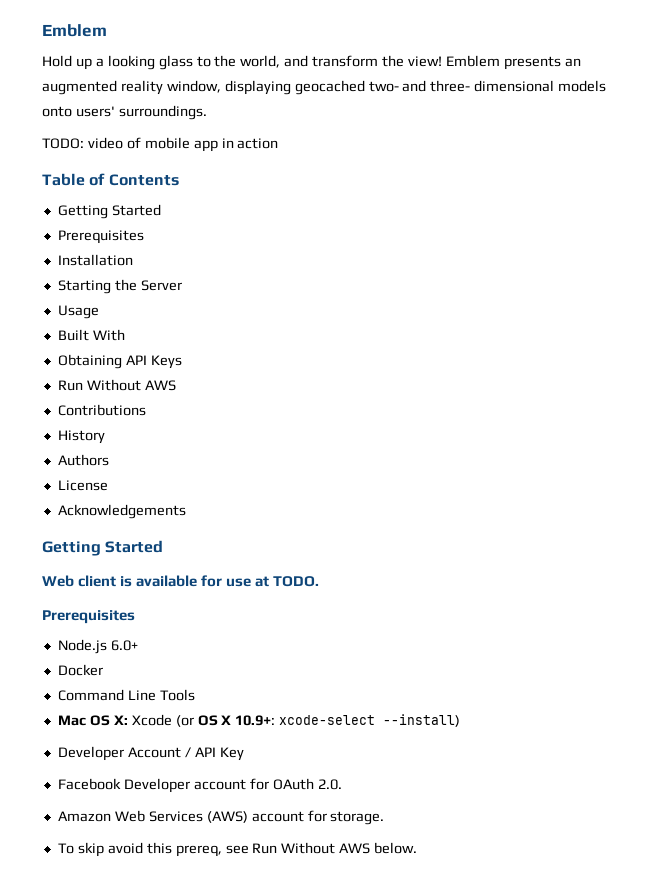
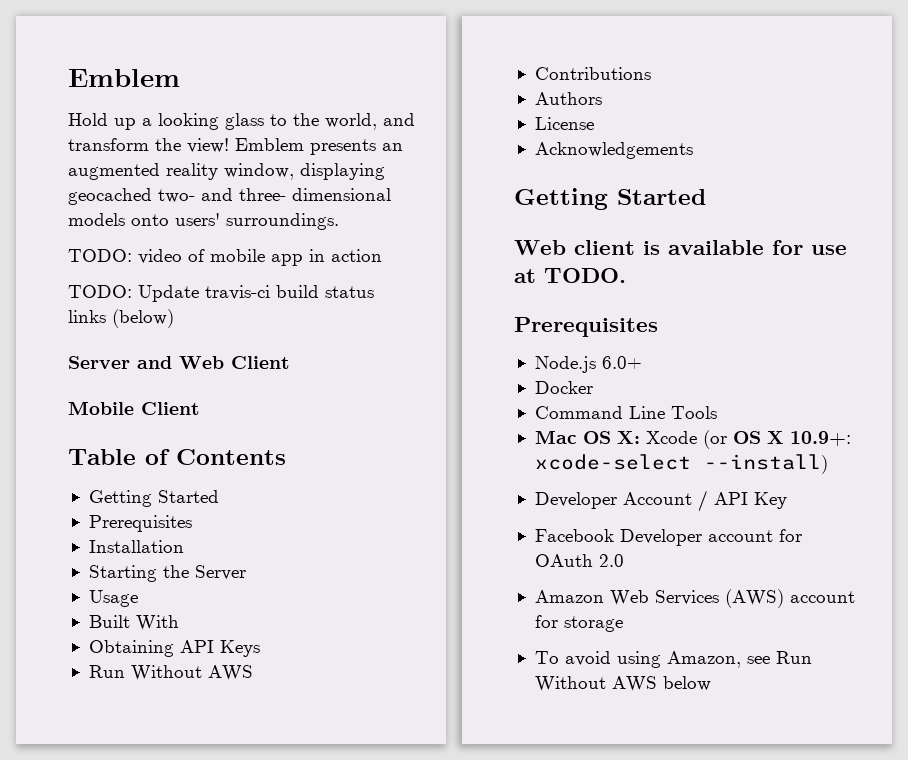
+ TODO: Update travis-ci build status links (below)
+ Server and Web Client
+ Mobile Client
- History
- Facebook Developer account for OAuth 2.0.
+ Facebook Developer account for OAuth 2.0
- Amazon Web Services (AWS) account for storage.
+ Amazon Web Services (AWS) account for storage
- To skip avoid this prereq, see Run Without AWS below.
+ To avoid using Amazon, see Run Without AWS below

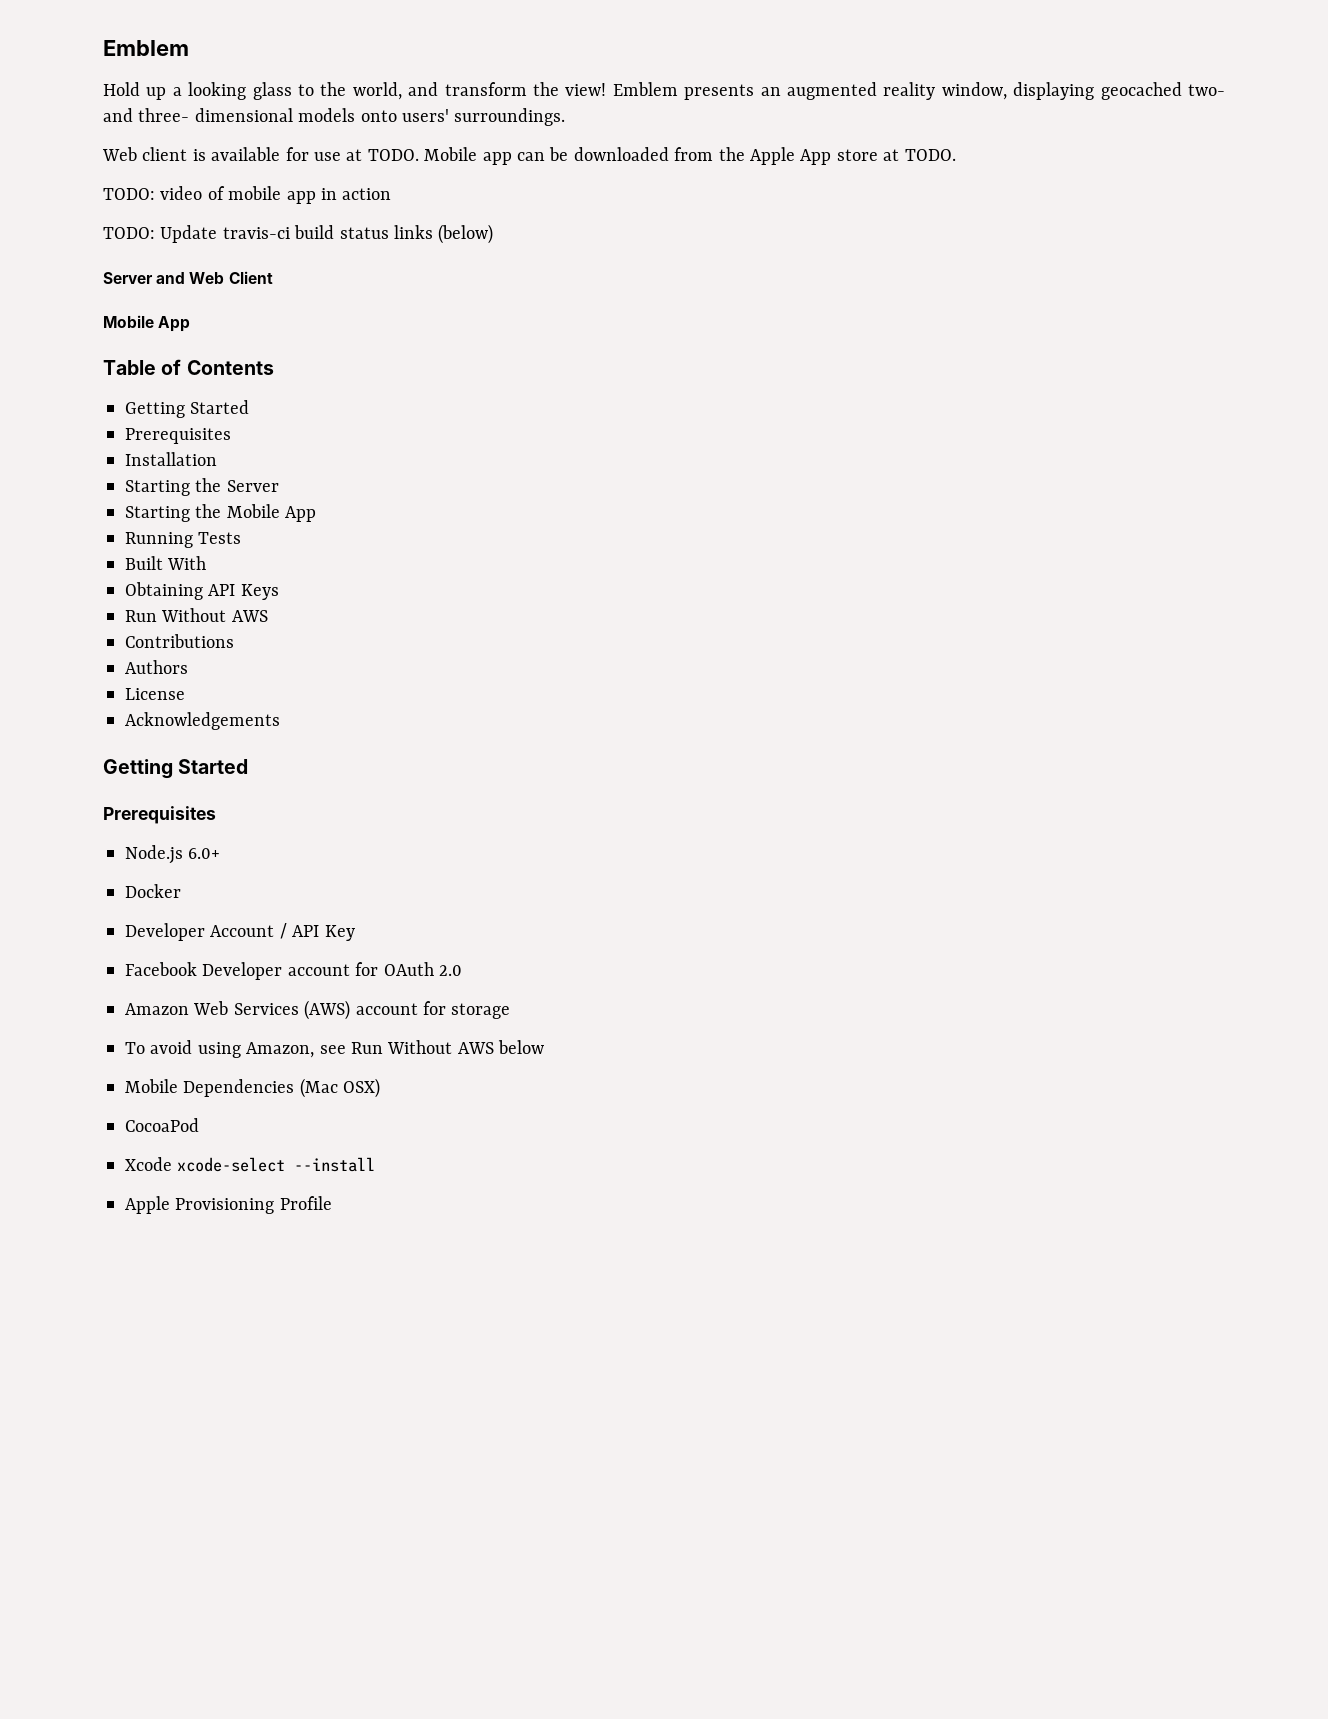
+ Web client is available for use at TODO. Mobile app can be downloaded from the Apple App store at TODO.
  Server and Web Client
- Mobile Client
+ Mobile App
- Usage
+ Starting the Mobile App
+ Running Tests
  Acknowledgements
  Getting Started
- Web client is available for use at TODO.
  Prerequisites
  Node.js 6.0+
  Docker
- Command Line Tools
- Mac OS X: Xcode (or OS X 10.9+: xcode-select --install)
+ Mobile Dependencies (Mac OSX)
+ CocoaPod
+ Xcode xcode-select --install
+ Apple Provisioning Profile

